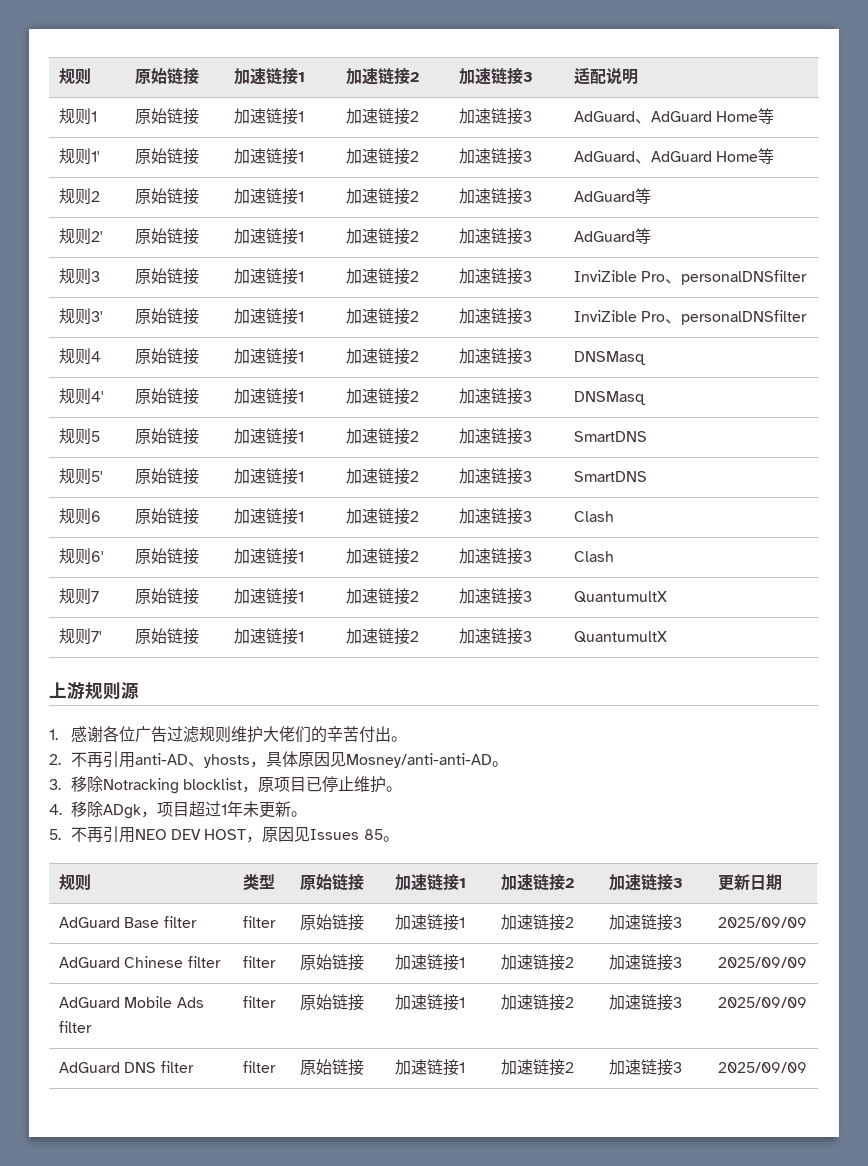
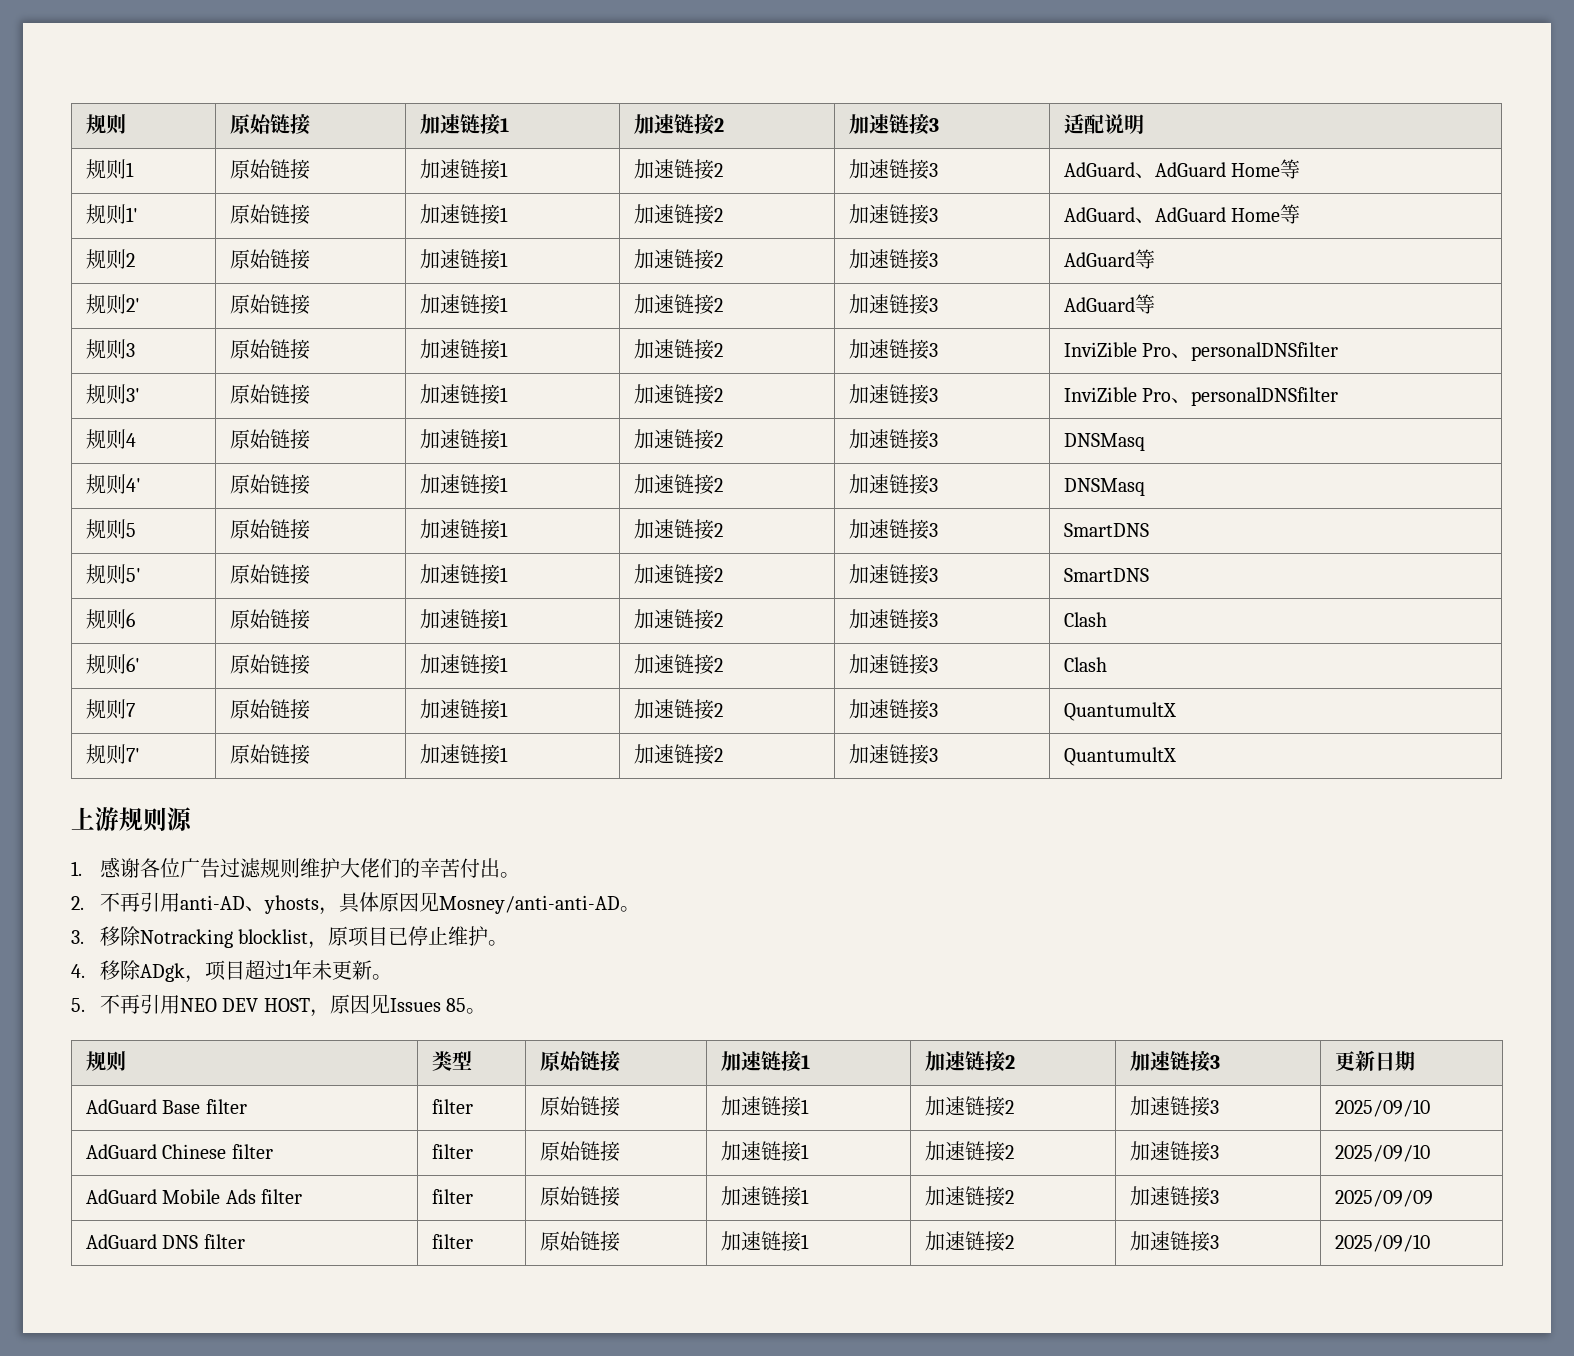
- AdGuard Base filter | filter | 原始链接 | 加速链接1 | 加速链接2 | 加速链接3 | 2025/09/09
+ AdGuard Base filter | filter | 原始链接 | 加速链接1 | 加速链接2 | 加速链接3 | 2025/09/10
- AdGuard Chinese filter | filter | 原始链接 | 加速链接1 | 加速链接2 | 加速链接3 | 2025/09/09
+ AdGuard Chinese filter | filter | 原始链接 | 加速链接1 | 加速链接2 | 加速链接3 | 2025/09/10
- AdGuard DNS filter | filter | 原始链接 | 加速链接1 | 加速链接2 | 加速链接3 | 2025/09/09
+ AdGuard DNS filter | filter | 原始链接 | 加速链接1 | 加速链接2 | 加速链接3 | 2025/09/10

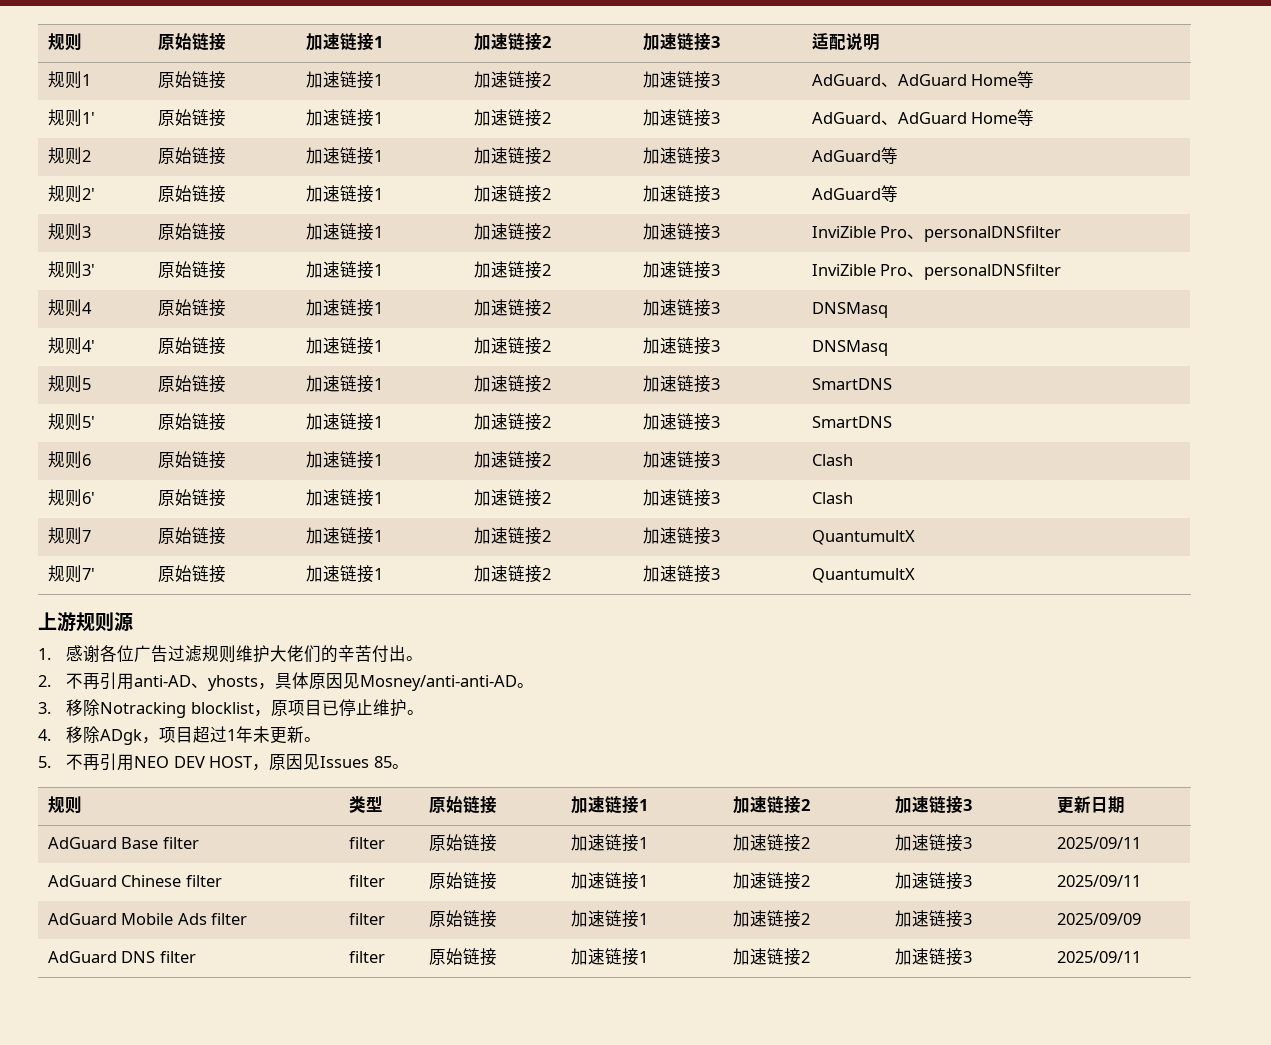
- AdGuard Base filter | filter | 原始链接 | 加速链接1 | 加速链接2 | 加速链接3 | 2025/09/10
+ AdGuard Base filter | filter | 原始链接 | 加速链接1 | 加速链接2 | 加速链接3 | 2025/09/11
- AdGuard Chinese filter | filter | 原始链接 | 加速链接1 | 加速链接2 | 加速链接3 | 2025/09/10
+ AdGuard Chinese filter | filter | 原始链接 | 加速链接1 | 加速链接2 | 加速链接3 | 2025/09/11
- AdGuard DNS filter | filter | 原始链接 | 加速链接1 | 加速链接2 | 加速链接3 | 2025/09/10
+ AdGuard DNS filter | filter | 原始链接 | 加速链接1 | 加速链接2 | 加速链接3 | 2025/09/11

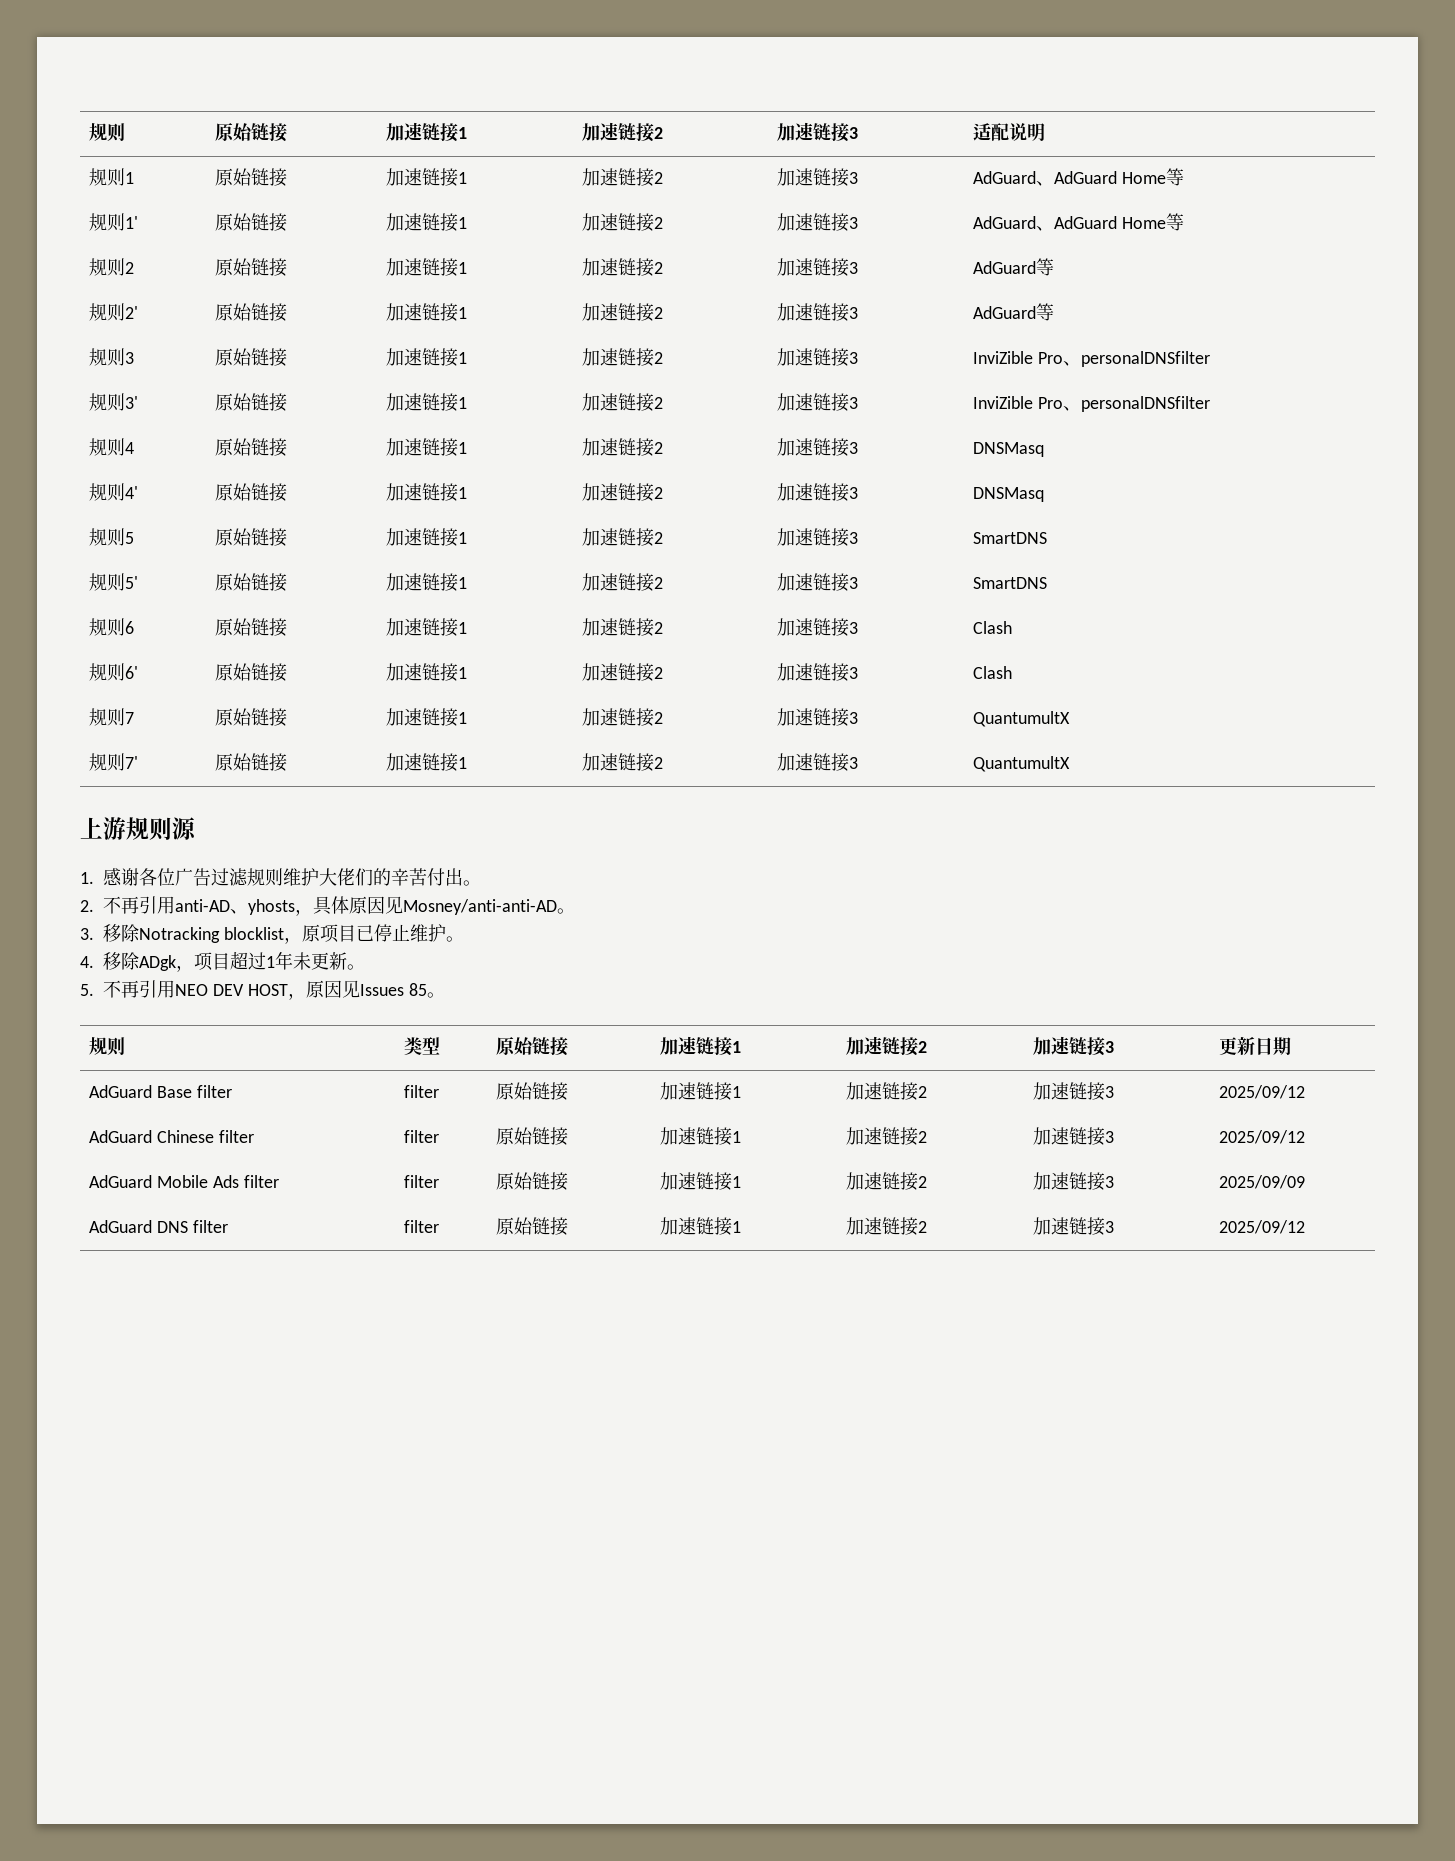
- AdGuard Base filter | filter | 原始链接 | 加速链接1 | 加速链接2 | 加速链接3 | 2025/09/11
+ AdGuard Base filter | filter | 原始链接 | 加速链接1 | 加速链接2 | 加速链接3 | 2025/09/12
- AdGuard Chinese filter | filter | 原始链接 | 加速链接1 | 加速链接2 | 加速链接3 | 2025/09/11
+ AdGuard Chinese filter | filter | 原始链接 | 加速链接1 | 加速链接2 | 加速链接3 | 2025/09/12
- AdGuard DNS filter | filter | 原始链接 | 加速链接1 | 加速链接2 | 加速链接3 | 2025/09/11
+ AdGuard DNS filter | filter | 原始链接 | 加速链接1 | 加速链接2 | 加速链接3 | 2025/09/12

